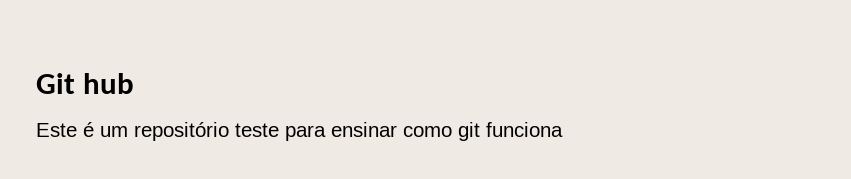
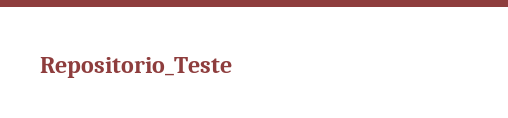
- Git hub
- Este é um repositório teste para ensinar como git funciona
+ Repositorio_Teste

